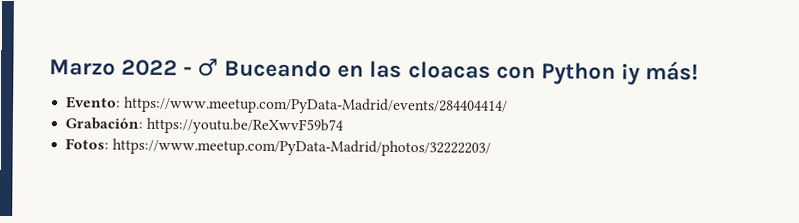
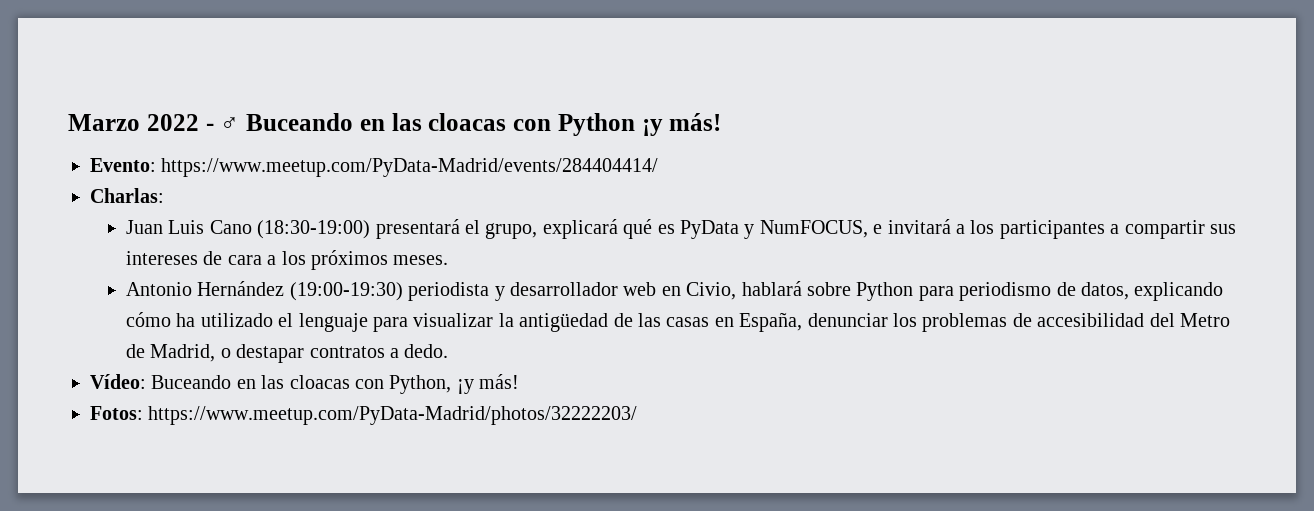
- Grabación: https://youtu.be/ReXwvF59b74
+ Charlas:
+ Juan Luis Cano (18:30-19:00) presentará el grupo, explicará qué es PyData y NumFOCUS, e invitará a los participantes a compartir sus intereses de cara a los próximos meses.
+ Antonio Hernández (19:00-19:30) periodista y desarrollador web en Civio, hablará sobre Python para periodismo de datos, explicando cómo ha utilizado el lenguaje para visualizar la antigüedad de las casas en España, denunciar los problemas de accesibilidad del Metro de Madrid, o destapar contratos a dedo.
+ Vídeo: Buceando en las cloacas con Python, ¡y más!

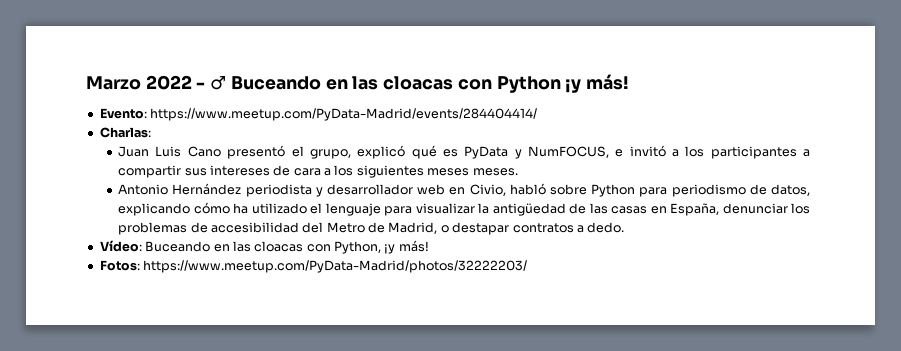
- Juan Luis Cano (18:30-19:00) presentará el grupo, explicará qué es PyData y NumFOCUS, e invitará a los participantes a compartir sus intereses de cara a los próximos meses.
+ Juan Luis Cano presentó el grupo, explicó qué es PyData y NumFOCUS, e invitó a los participantes a compartir sus intereses de cara a los siguientes meses meses.
- Antonio Hernández (19:00-19:30) periodista y desarrollador web en Civio, hablará sobre Python para periodismo de datos, explicando cómo ha utilizado el lenguaje para visualizar la antigüedad de las casas en España, denunciar los problemas de accesibilidad del Metro de Madrid, o destapar contratos a dedo.
+ Antonio Hernández periodista y desarrollador web en Civio, habló sobre Python para periodismo de datos, explicando cómo ha utilizado el lenguaje para visualizar la antigüedad de las casas en España, denunciar los problemas de accesibilidad del Metro de Madrid, o destapar contratos a dedo.

